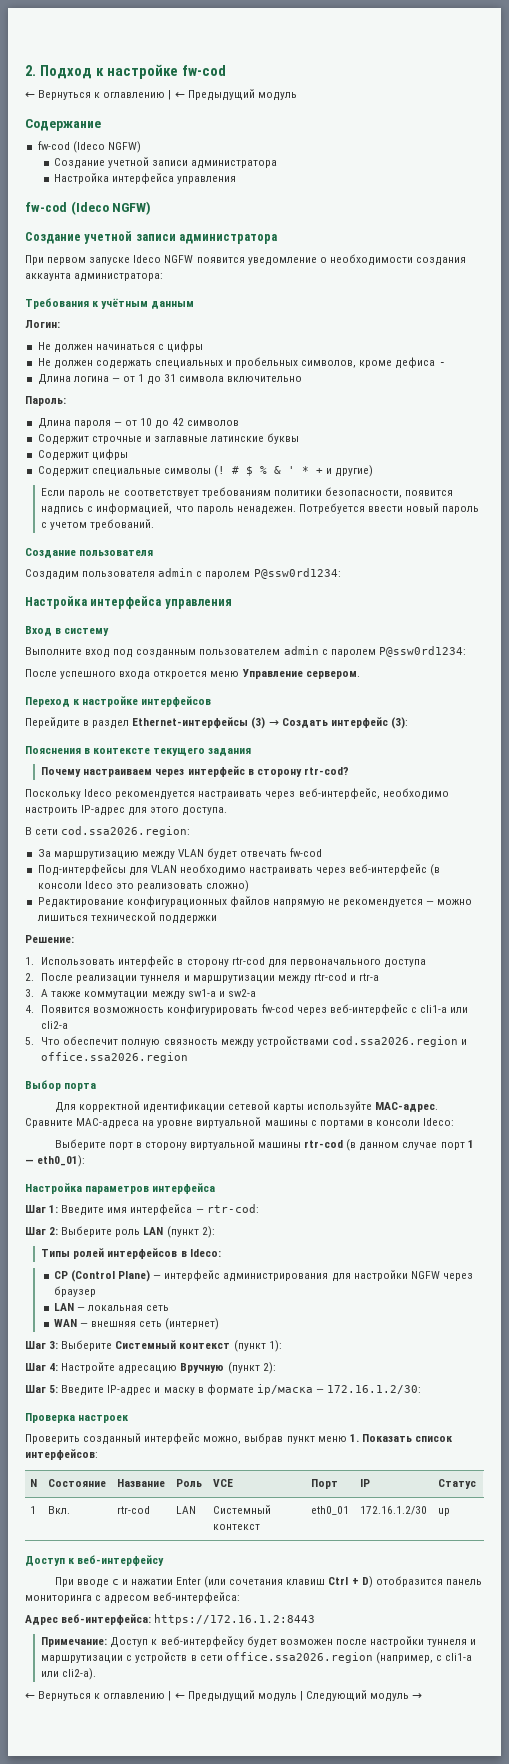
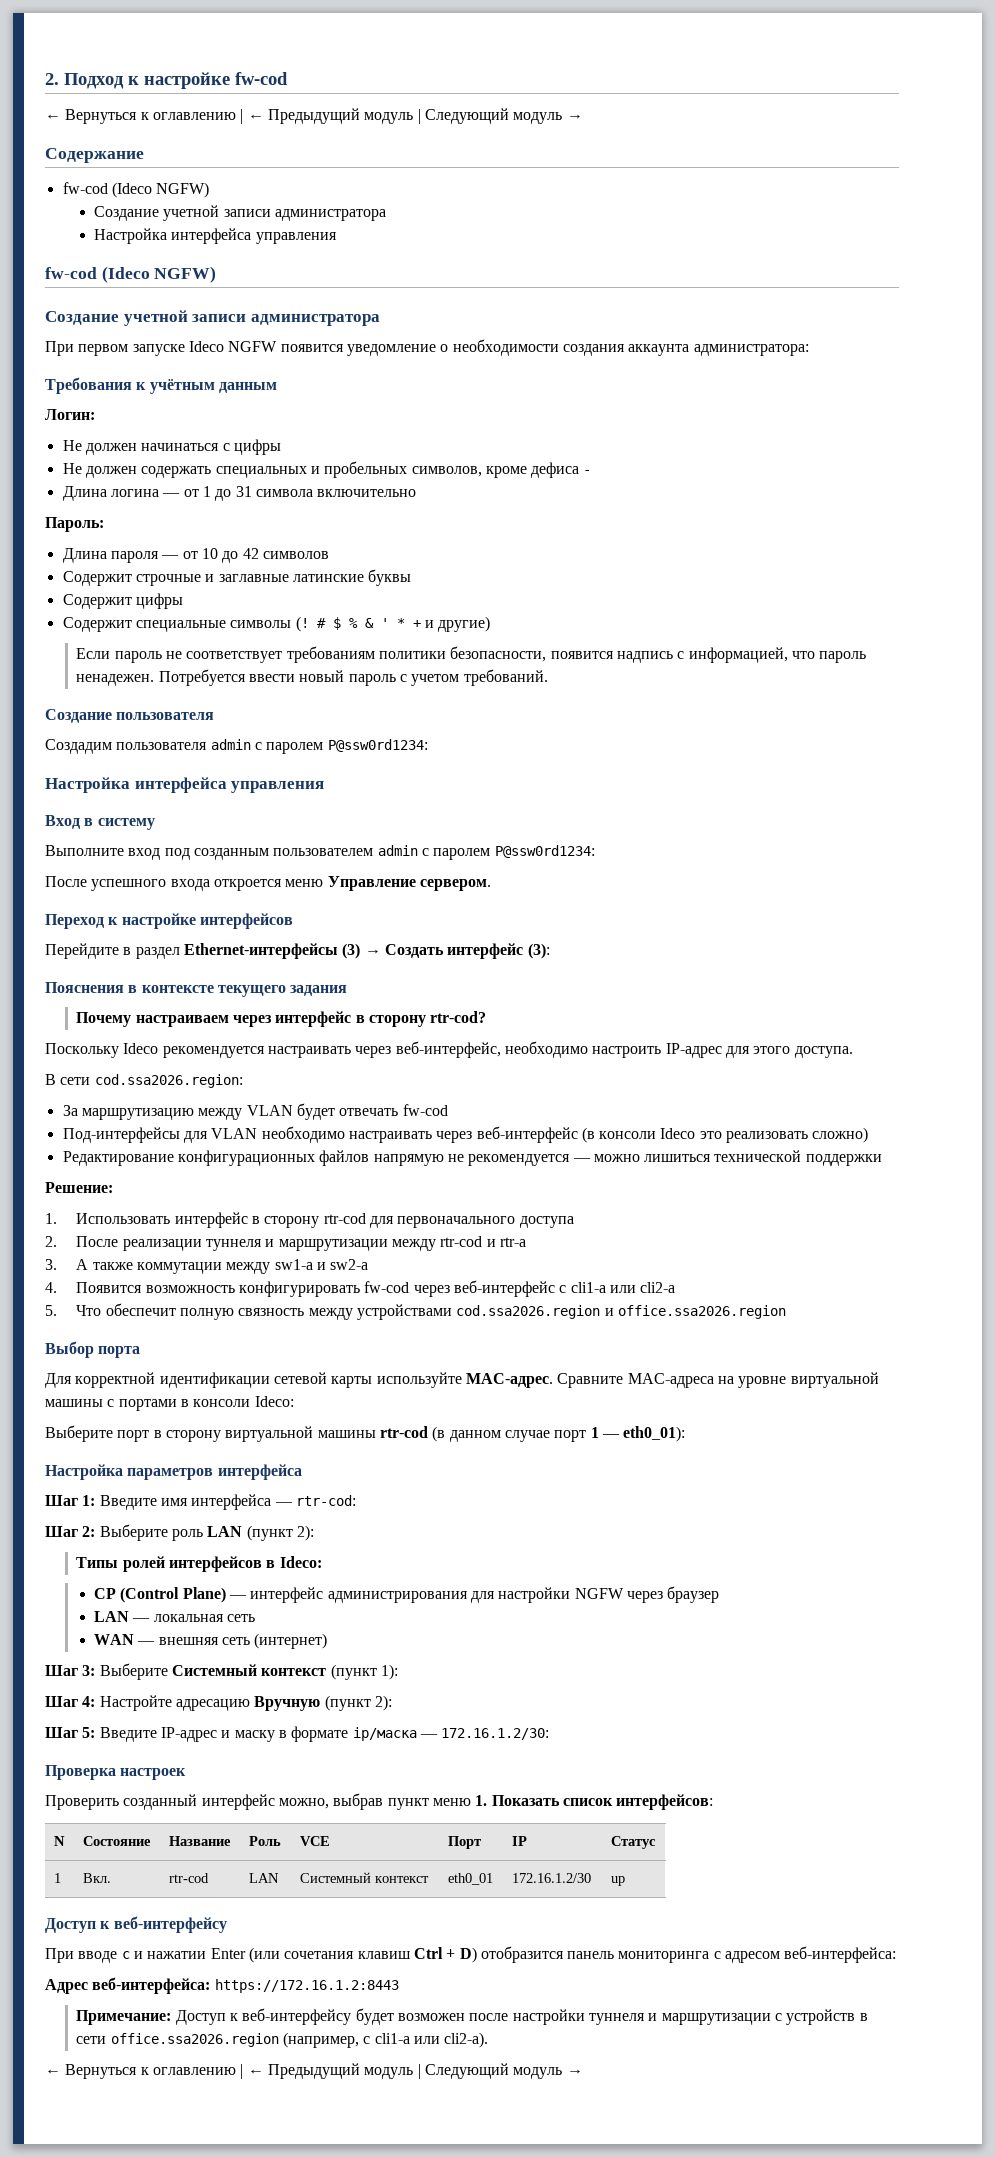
  2. Подход к настройке fw-cod
- ← Вернуться к оглавлению | ← Предыдущий модуль
+ ← Вернуться к оглавлению | ← Предыдущий модуль | Следующий модуль →

